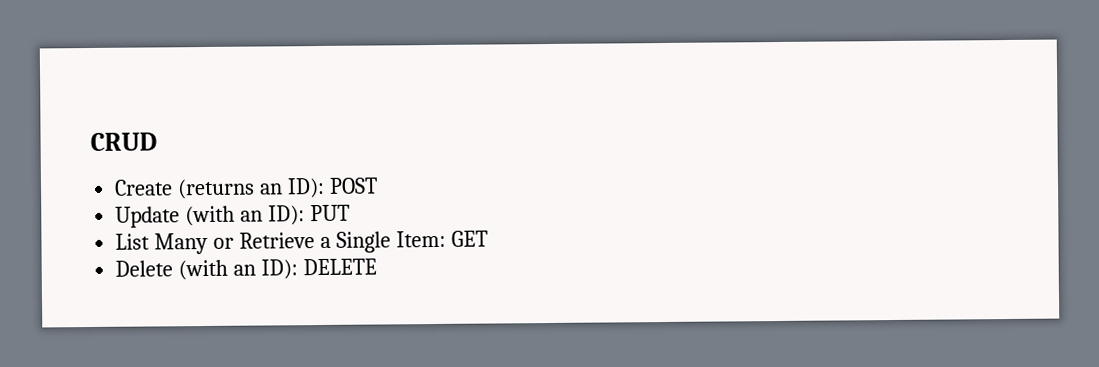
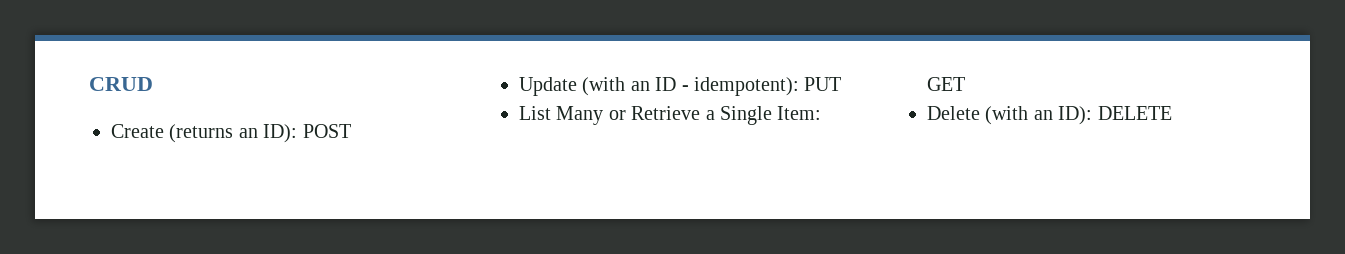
- Update (with an ID): PUT
+ Update (with an ID - idempotent): PUT

